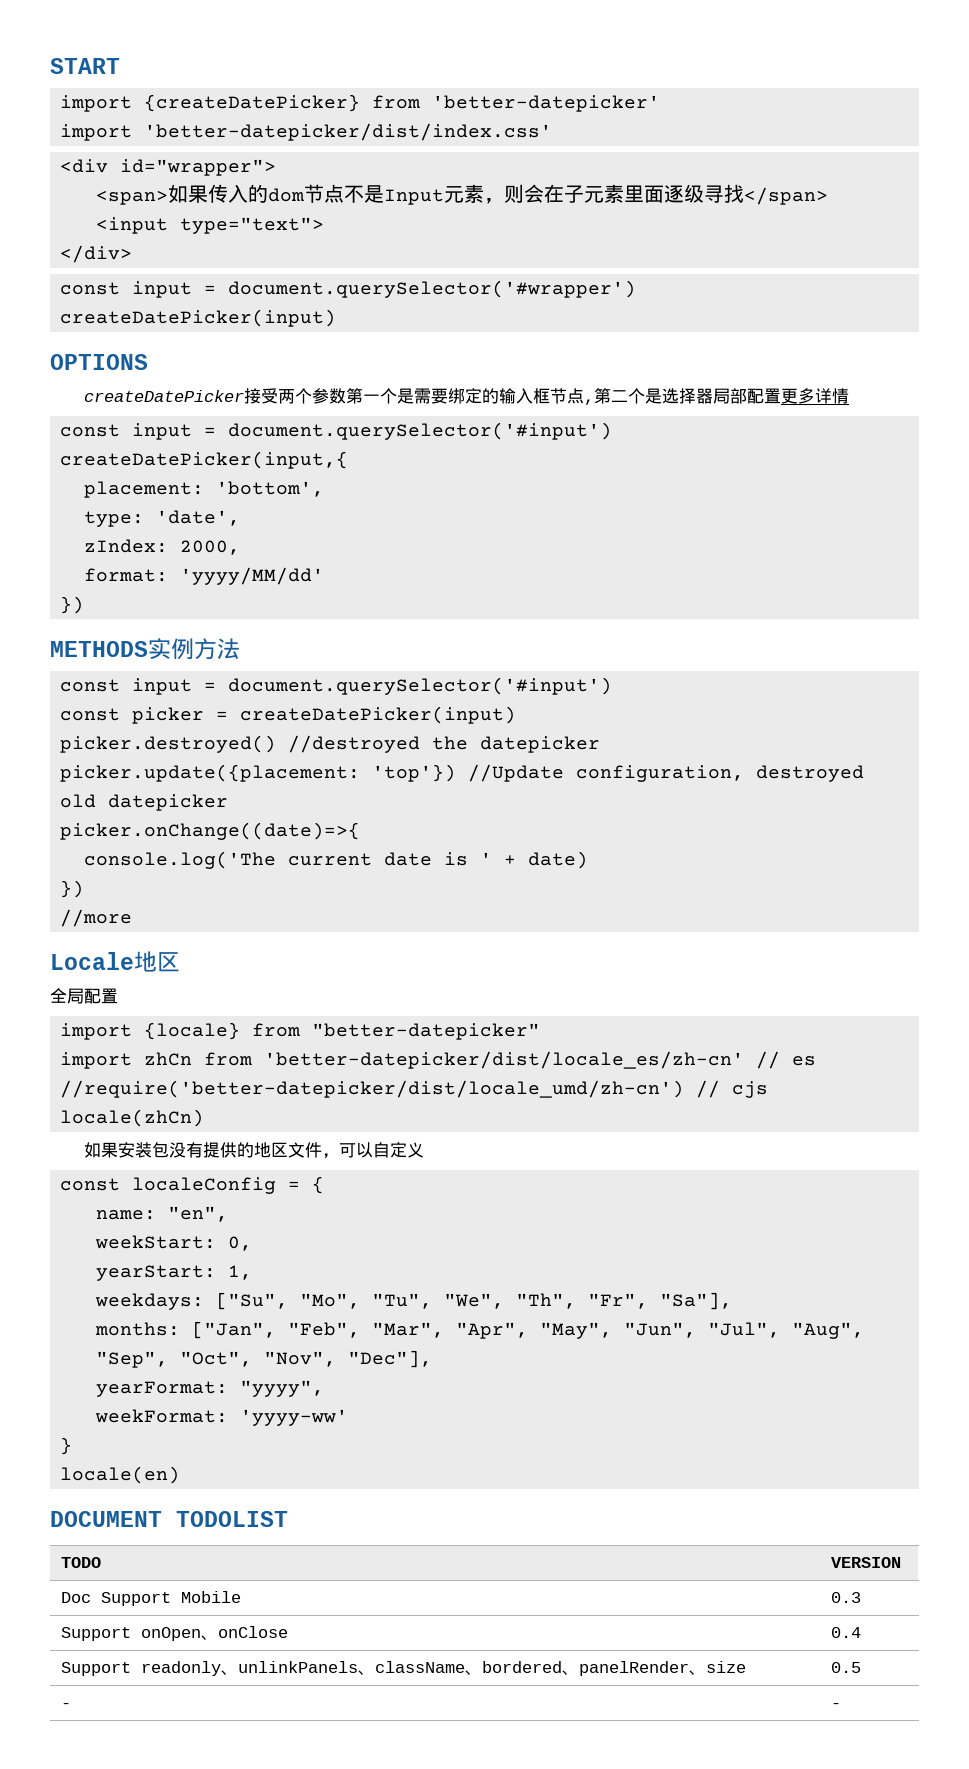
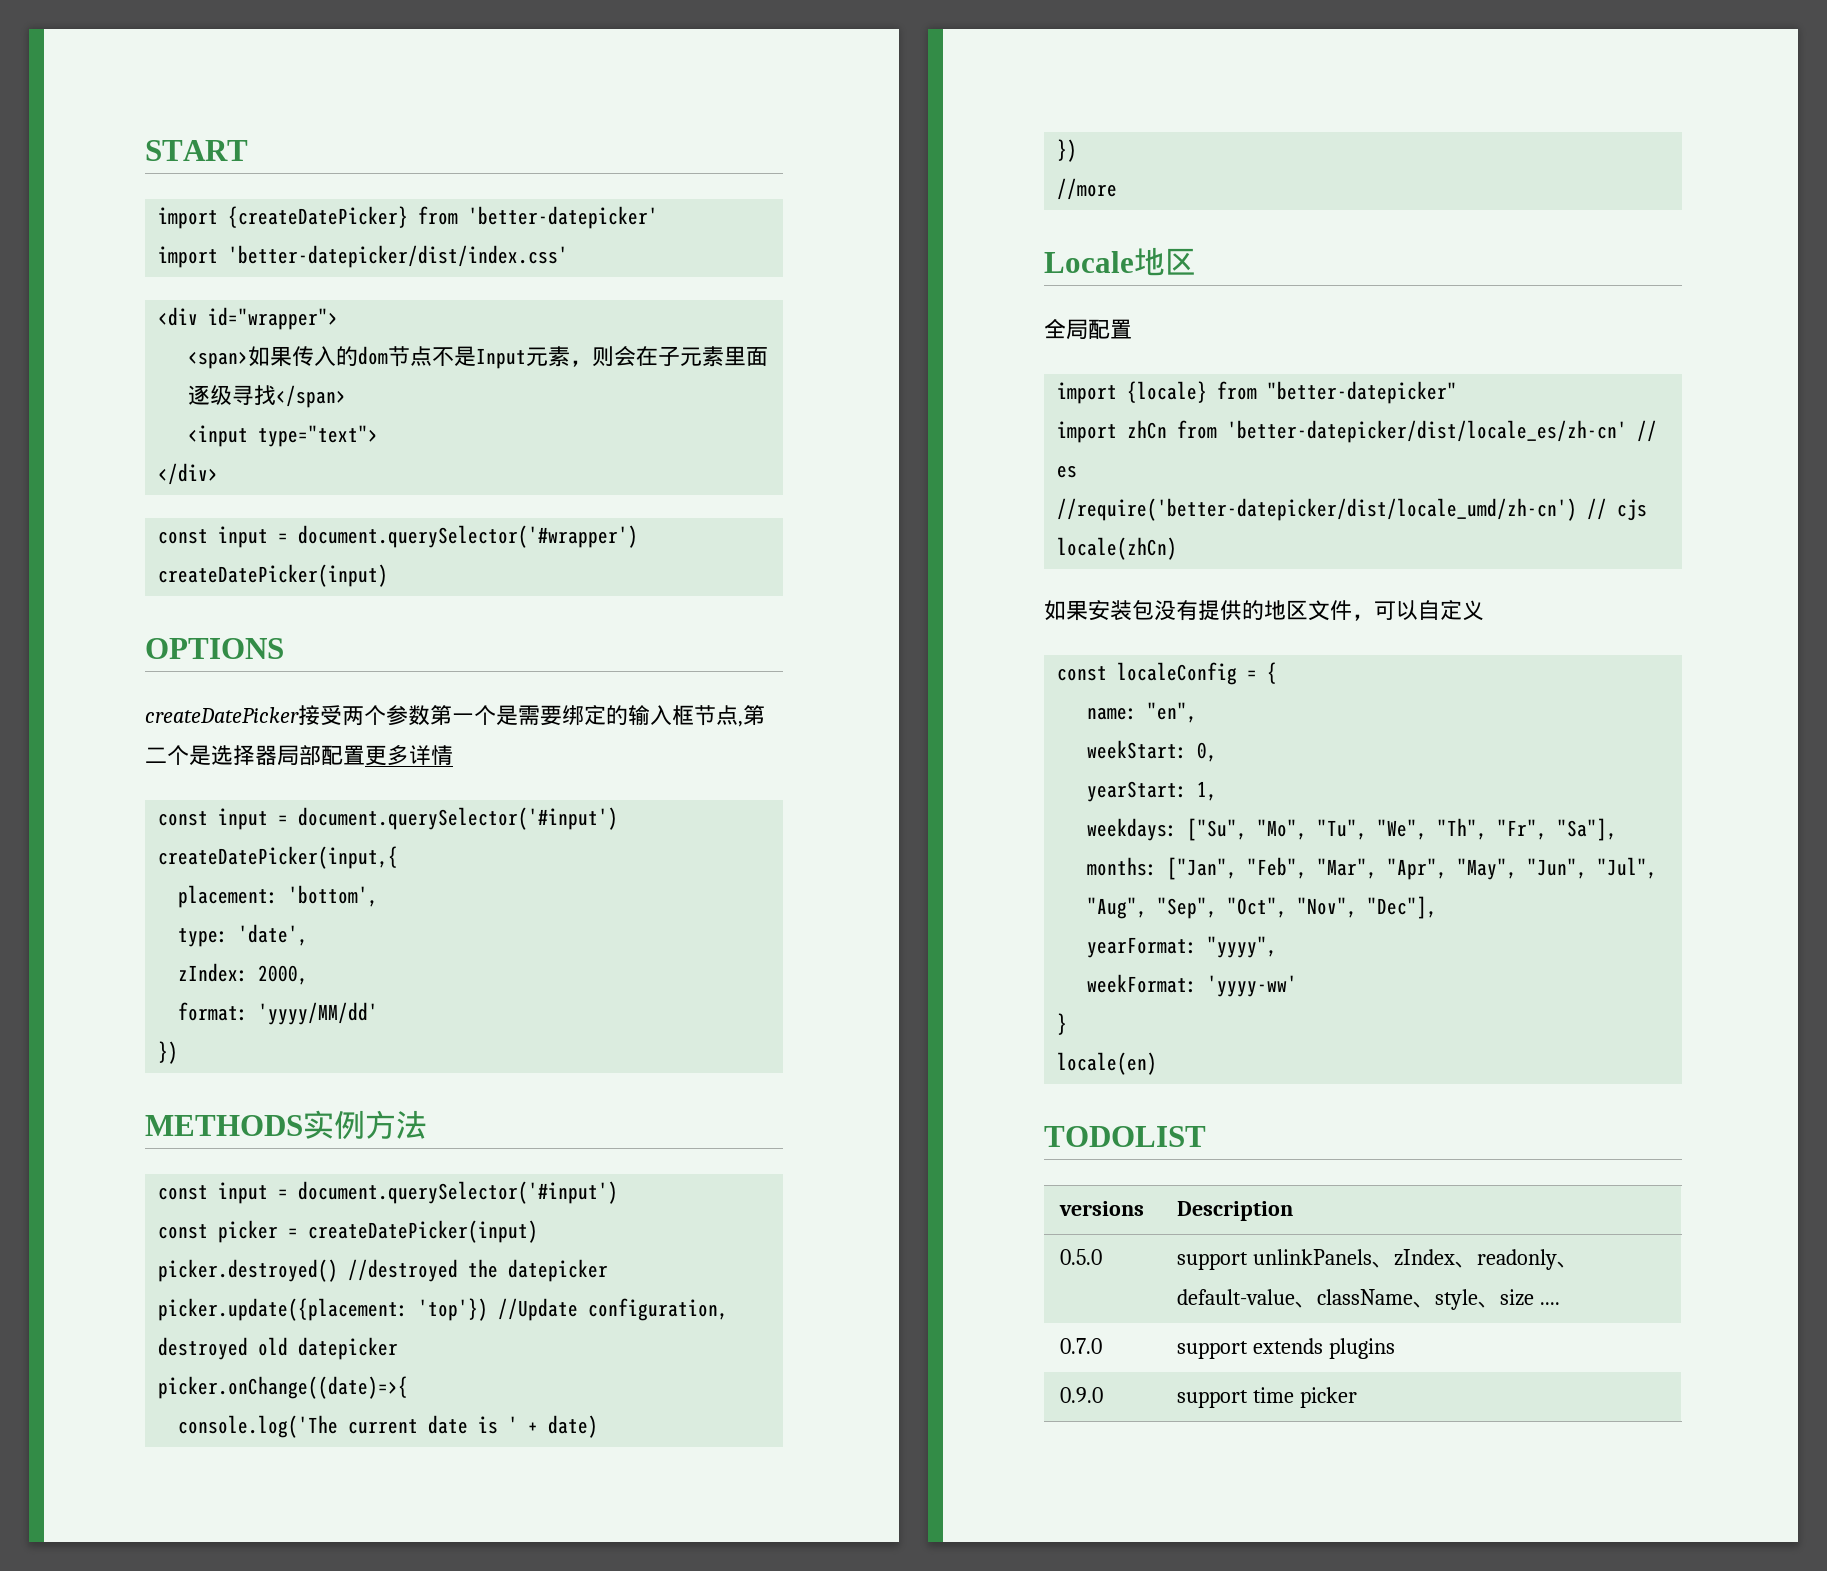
- DOCUMENT TODOLIST
+ TODOLIST
- TODO | VERSION
- Doc Support Mobile | 0.3
- Support onOpen、onClose | 0.4
- Support readonly、unlinkPanels、className、bordered、panelRender、size | 0.5
- - | -
+ versions | Description
+ 0.5.0 | support unlinkPanels、zIndex、readonly、default-value、className、style、size ....
+ 0.7.0 | support extends plugins
+ 0.9.0 | support time picker

